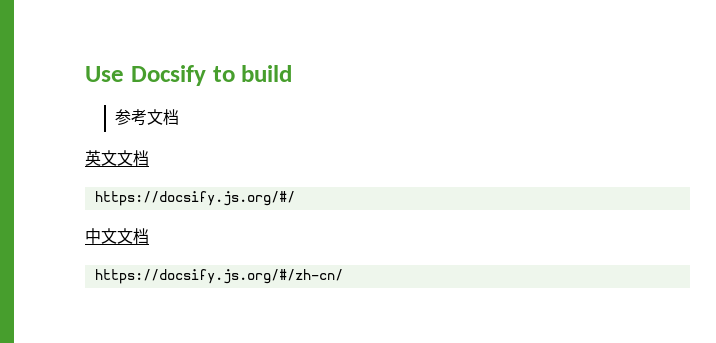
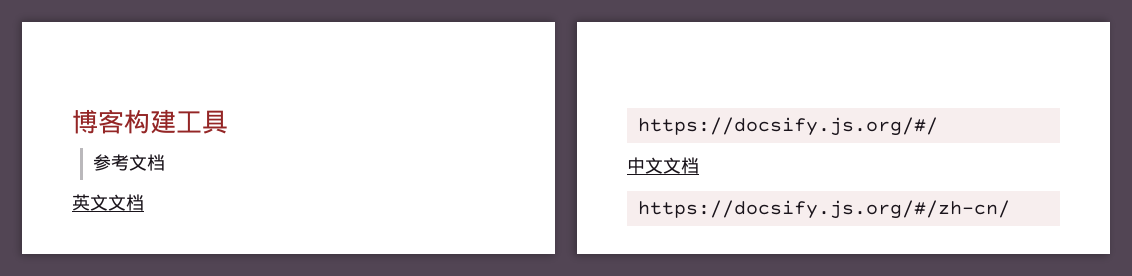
- Use Docsify to build
+ 博客构建工具

